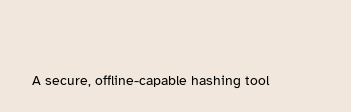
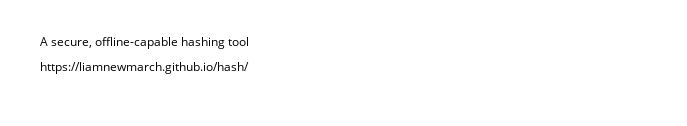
+ https://liamnewmarch.github.io/hash/

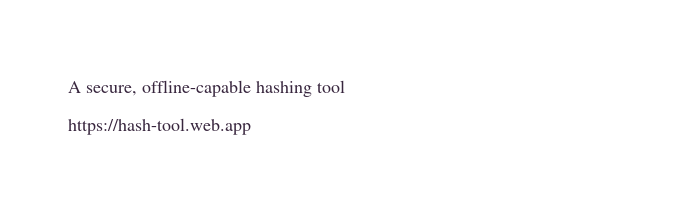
- https://liamnewmarch.github.io/hash/
+ https://hash-tool.web.app

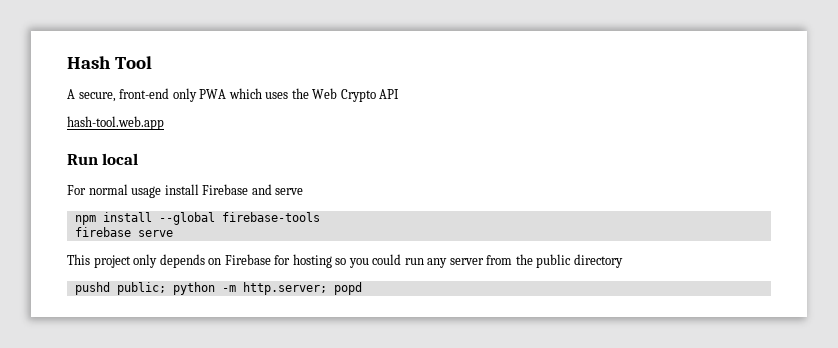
- A secure, offline-capable hashing tool
- https://hash-tool.web.app
+ Hash Tool
+ A secure, front-end only PWA which uses the Web Crypto API
+ hash-tool.web.app
+ Run local
+ For normal usage install Firebase and serve
+ npm install --global firebase-tools
+ firebase serve
+ This project only depends on Firebase for hosting so you could run any server from the public directory
+ pushd public; python -m http.server; popd

